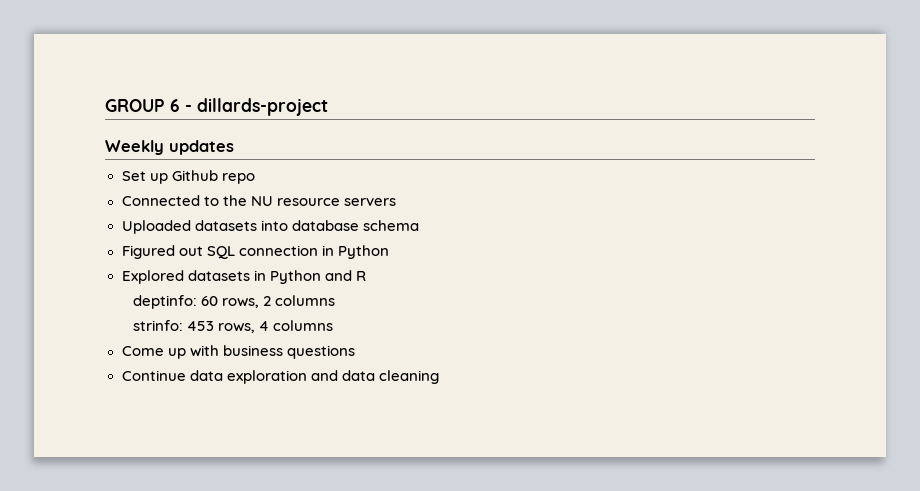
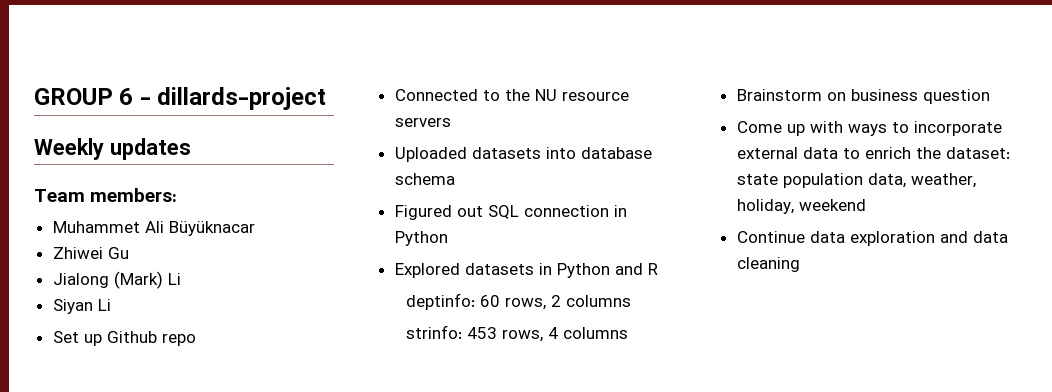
+ Team members:
+ Muhammet Ali Büyüknacar
+ Zhiwei Gu
+ Jialong (Mark) Li
+ Siyan Li
+ Brainstorm on business question
- Come up with business questions
+ Come up with ways to incorporate external data to enrich the dataset: state population data, weather, holiday, weekend

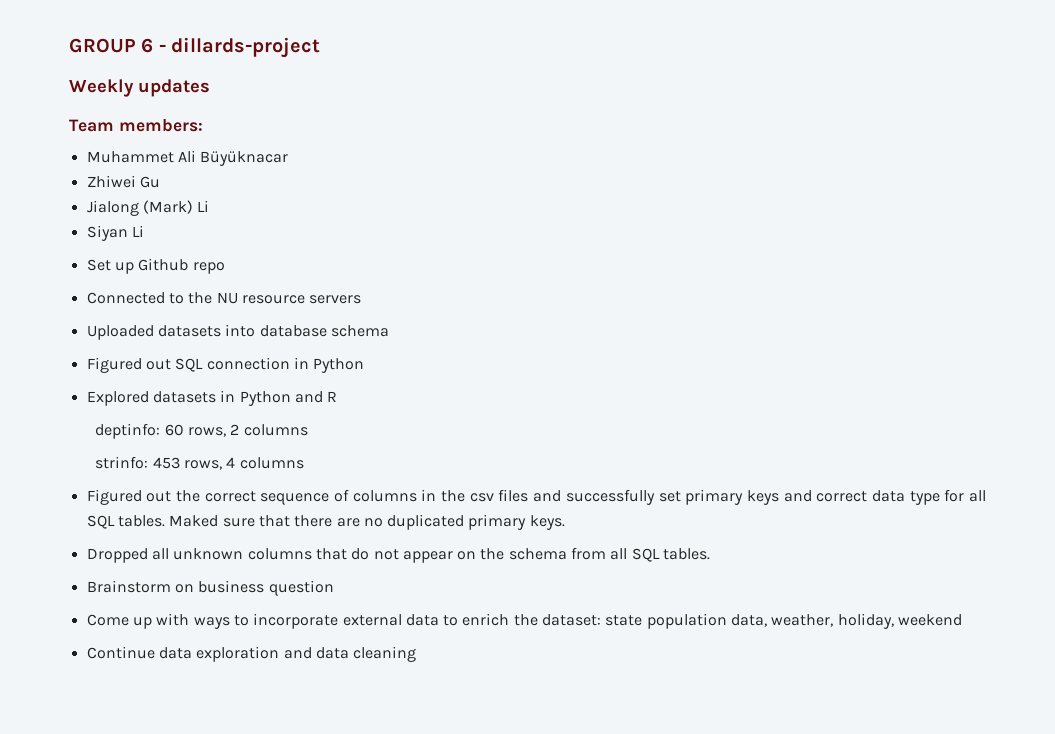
+ Figured out the correct sequence of columns in the csv files and successfully set primary keys and correct data type for all SQL tables. Maked sure that there are no duplicated primary keys.
+ Dropped all unknown columns that do not appear on the schema from all SQL tables.

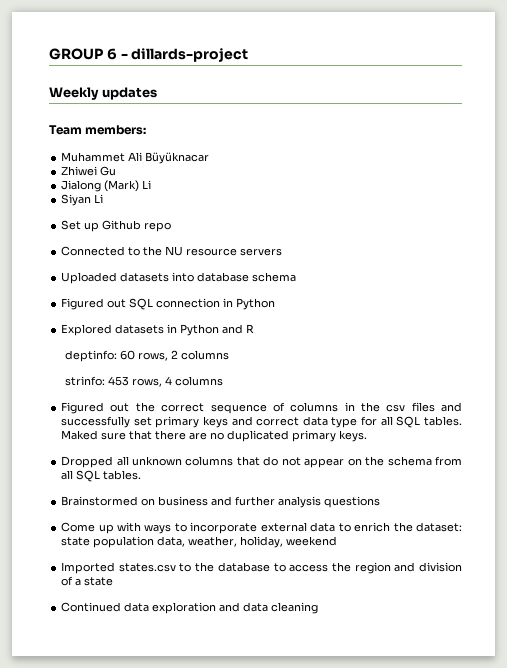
- Brainstorm on business question
+ Brainstormed on business and further analysis questions
- Continue data exploration and data cleaning
+ Imported states.csv to the database to access the region and division of a state
+ Continued data exploration and data cleaning

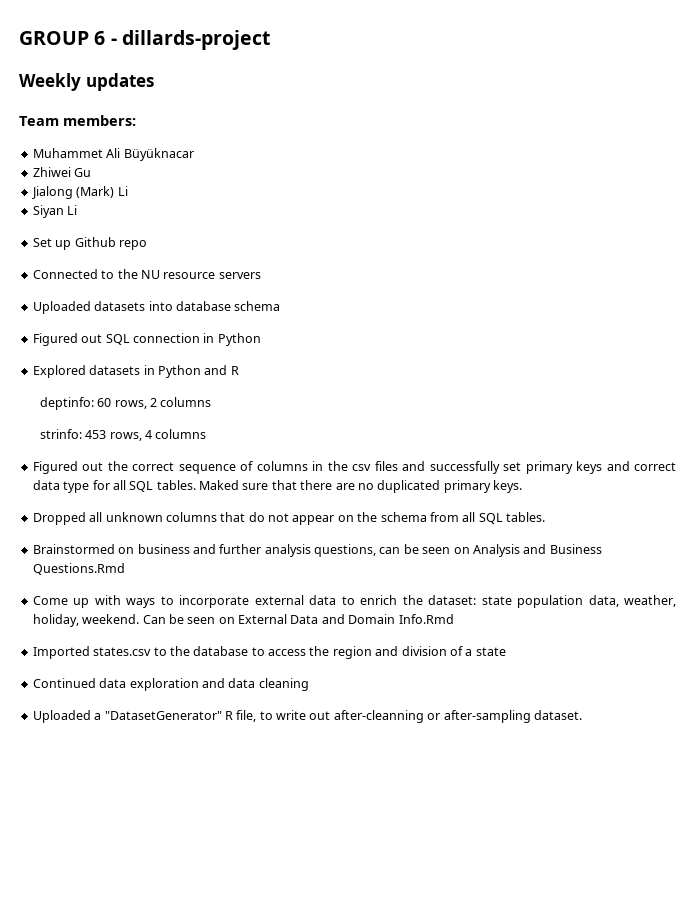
- Brainstormed on business and further analysis questions
+ Brainstormed on business and further analysis questions, can be seen on Analysis and Business Questions.Rmd
- Come up with ways to incorporate external data to enrich the dataset: state population data, weather, holiday, weekend
+ Come up with ways to incorporate external data to enrich the dataset: state population data, weather, holiday, weekend. Can be seen on External Data and Domain Info.Rmd
+ Uploaded a "DatasetGenerator" R file, to write out after-cleanning or after-sampling dataset.

